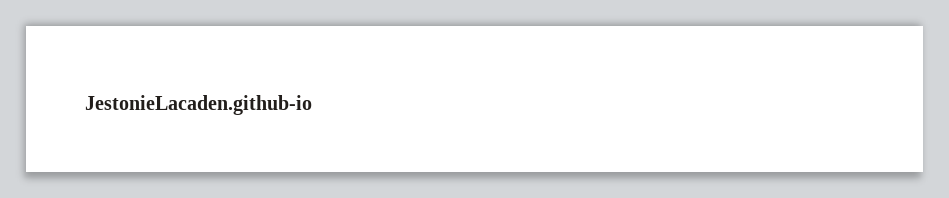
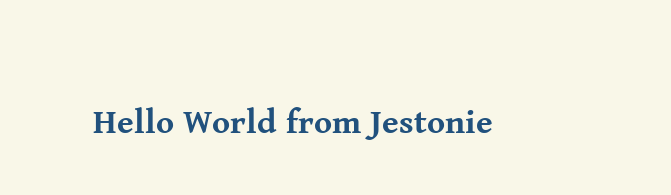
- JestonieLacaden.github-io
+ Hello World from Jestonie

